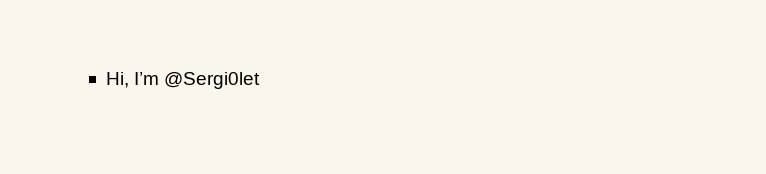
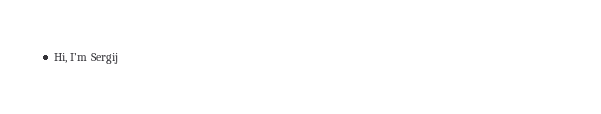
- Hi, I’m @Sergi0let
+ Hi, I’m Sergij

